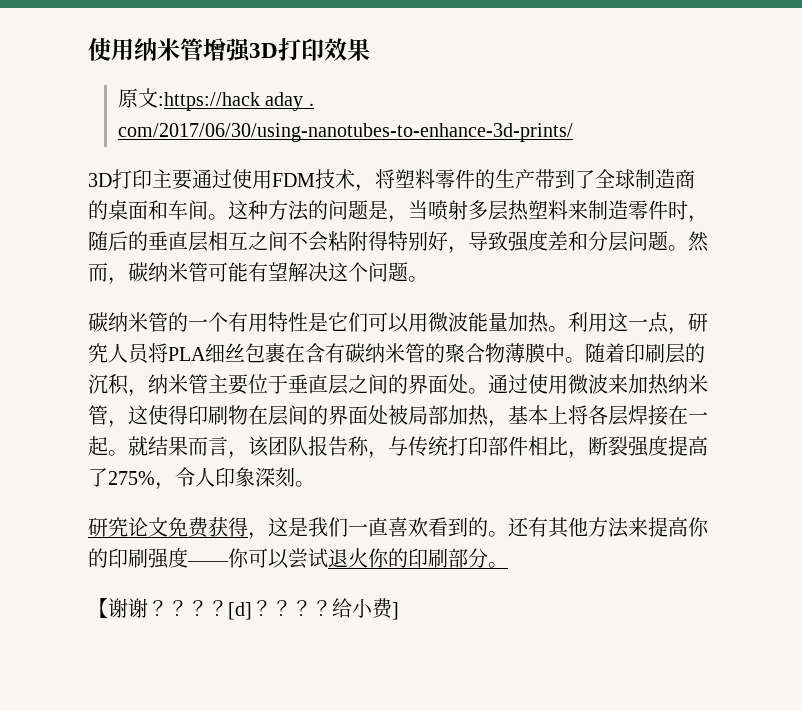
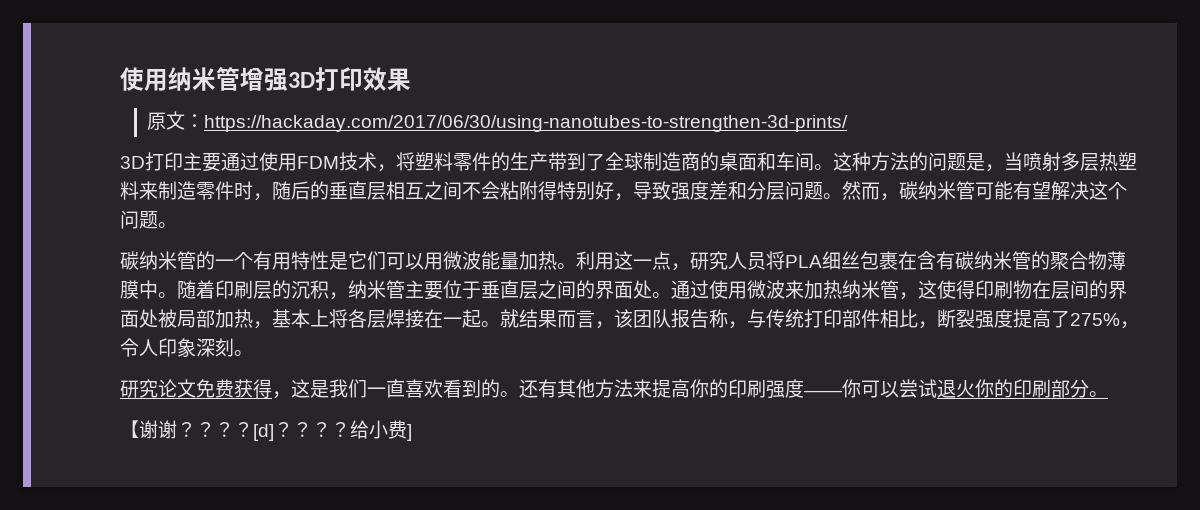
- 原文:https://hack aday . com/2017/06/30/using-nanotubes-to-enhance-3d-prints/
+ 原文：https://hackaday.com/2017/06/30/using-nanotubes-to-strengthen-3d-prints/

